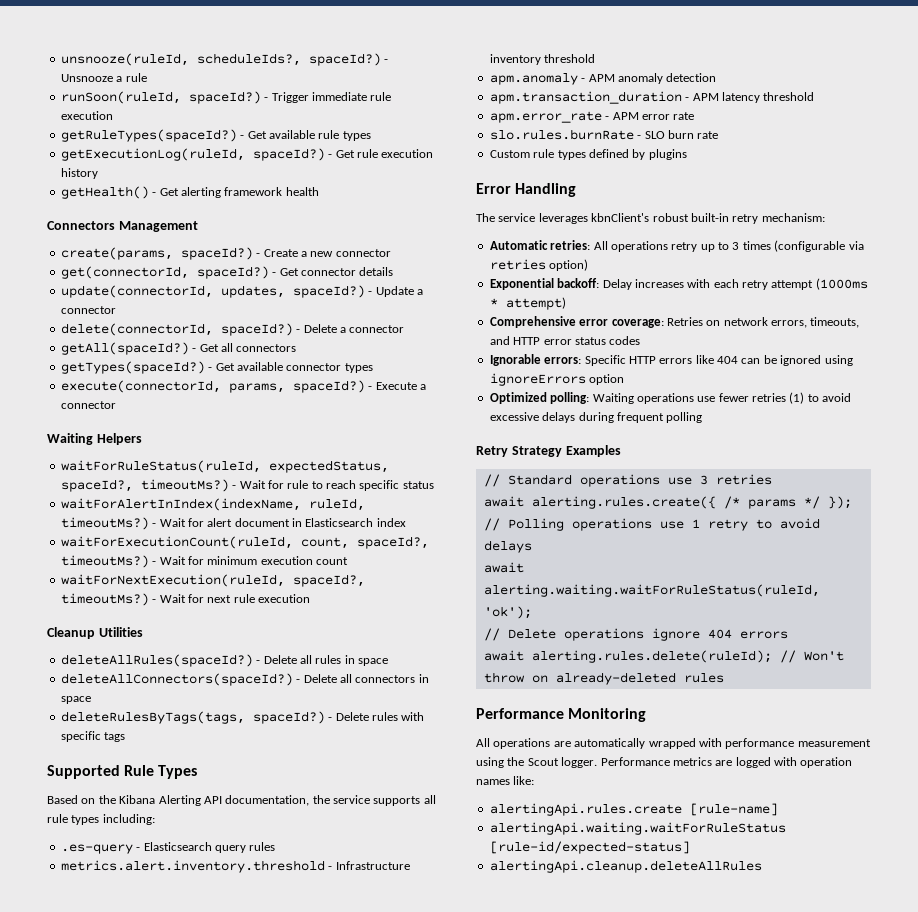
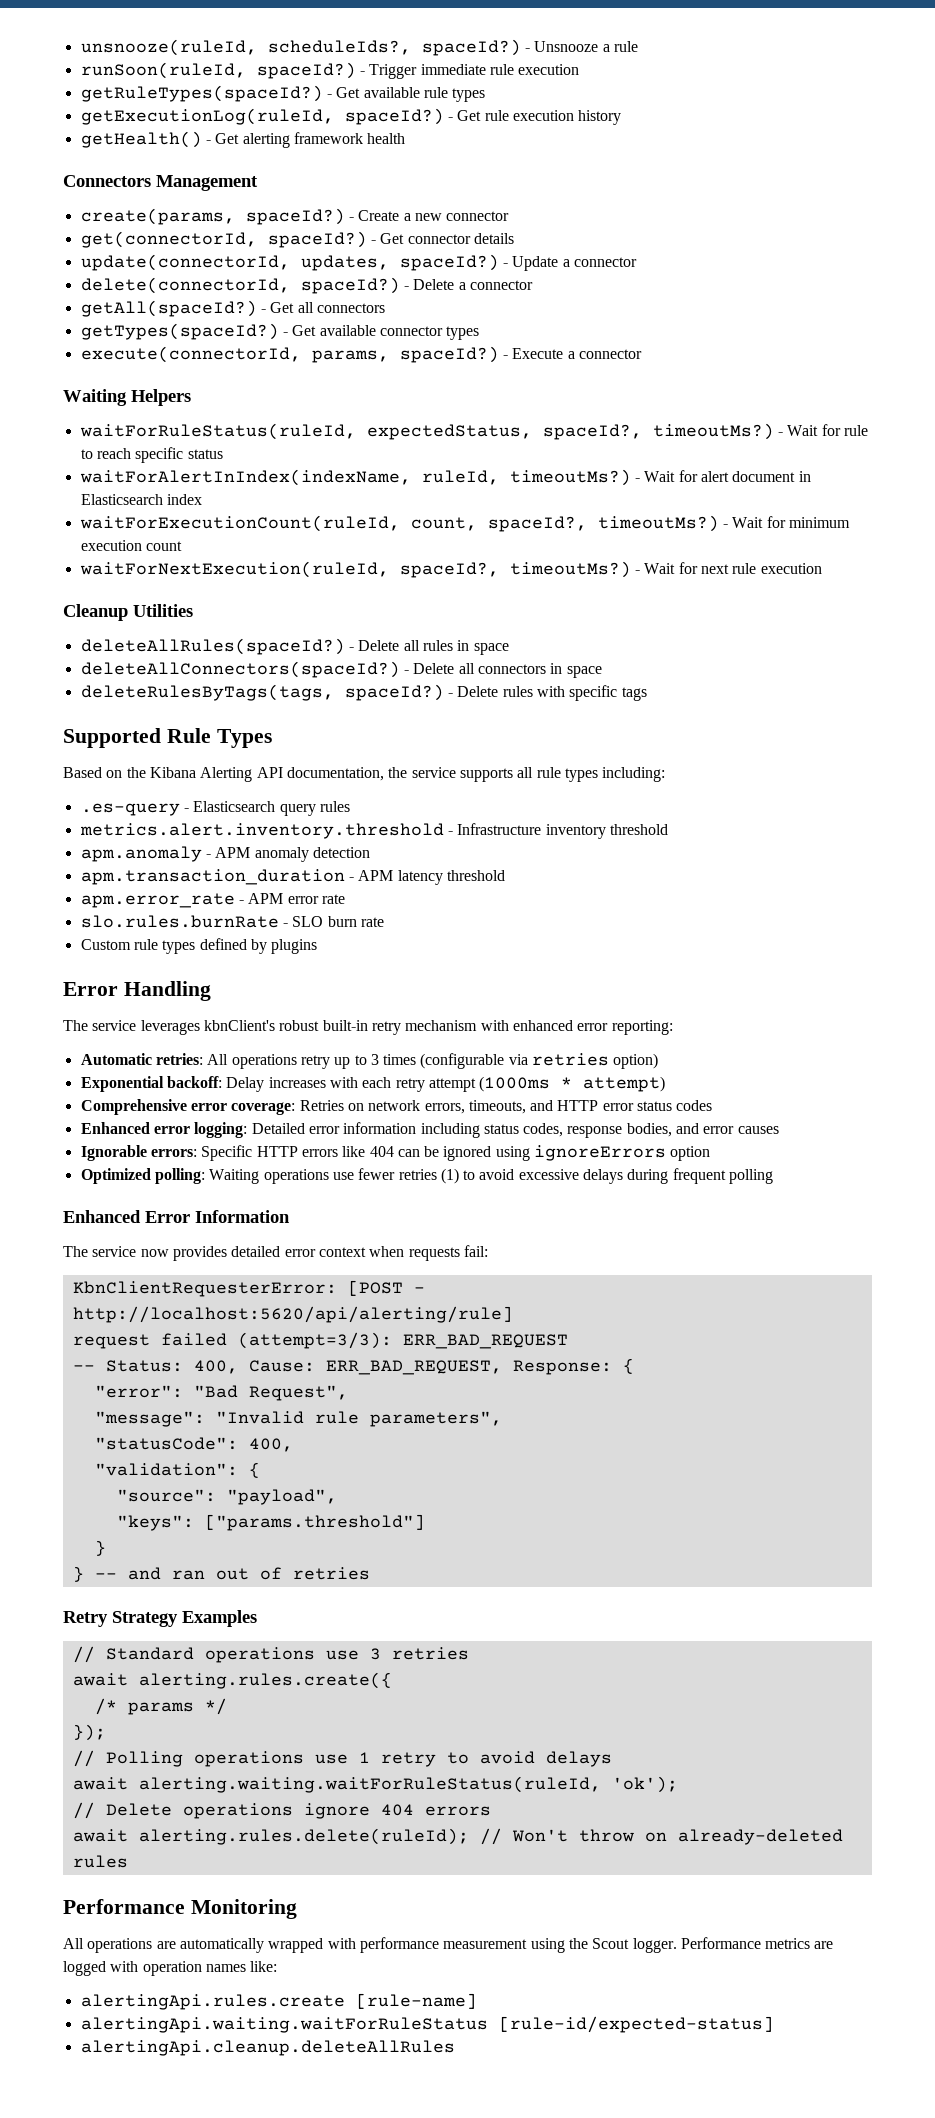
- The service leverages kbnClient's robust built-in retry mechanism:
+ The service leverages kbnClient's robust built-in retry mechanism with enhanced error reporting:
+ Enhanced error logging: Detailed error information including status codes, response bodies, and error causes
+ Enhanced Error Information
+ The service now provides detailed error context when requests fail:
+ KbnClientRequesterError: [POST - http://localhost:5620/api/alerting/rule]
+ request failed (attempt=3/3): ERR_BAD_REQUEST
+ -- Status: 400, Cause: ERR_BAD_REQUEST, Response: {
+ "error": "Bad Request",
+ "message": "Invalid rule parameters",
+ "statusCode": 400,
+ "validation": {
+ "source": "payload",
+ "keys": ["params.threshold"]
+ }
+ } -- and ran out of retries
- await alerting.rules.create({ /* params */ });
+ await alerting.rules.create({
+ /* params */
+ });

